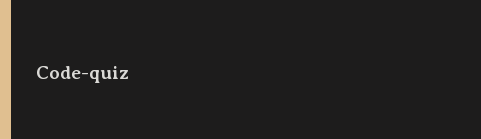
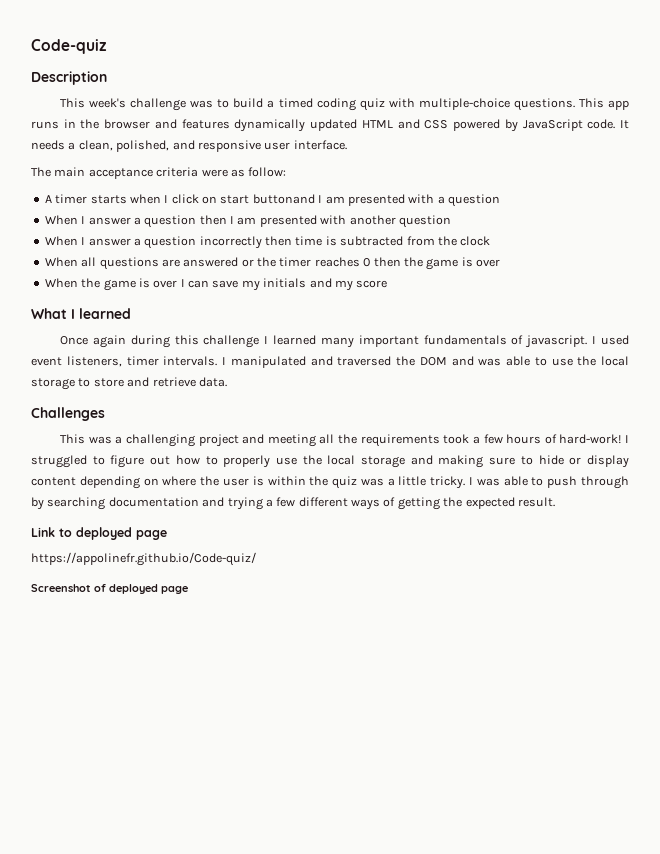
+ Description
+ This week's challenge was to build a timed coding quiz with multiple-choice questions. This app runs in the browser and features dynamically updated HTML and CSS powered by JavaScript code. It needs a clean, polished, and responsive user interface.
+ The main acceptance criteria were as follow:
+ A timer starts when I click on start buttonand I am presented with a question
+ When I answer a question then I am presented with another question
+ When I answer a question incorrectly then time is subtracted from the clock
+ When all questions are answered or the timer reaches 0 then the game is over
+ When the game is over I can save my initials and my score
+ What I learned
+ Once again during this challenge I learned many important fundamentals of javascript. I used event listeners, timer intervals. I manipulated and traversed the DOM and was able to use the local storage to store and retrieve data.
+ Challenges
+ This was a challenging project and meeting all the requirements took a few hours of hard-work! I struggled to figure out how to properly use the local storage and making sure to hide or display content depending on where the user is within the quiz was a little tricky. I was able to push through by searching documentation and trying a few different ways of getting the expected result.
+ Link to deployed page
+ https://appolinefr.github.io/Code-quiz/
+ Screenshot of deployed page

